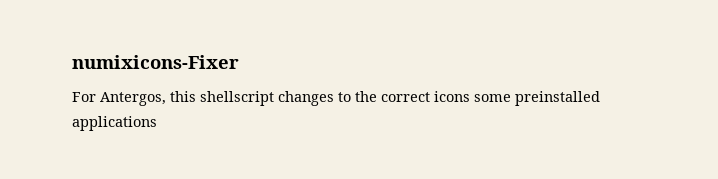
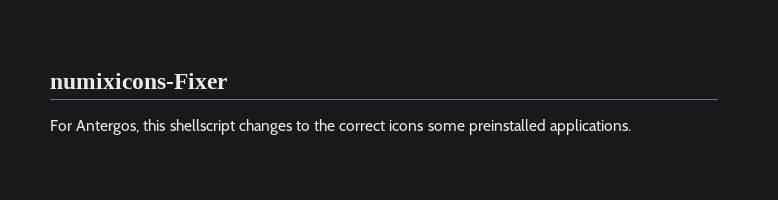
- For Antergos, this shellscript changes to the correct icons some preinstalled applications
+ For Antergos, this shellscript changes to the correct icons some preinstalled applications.

